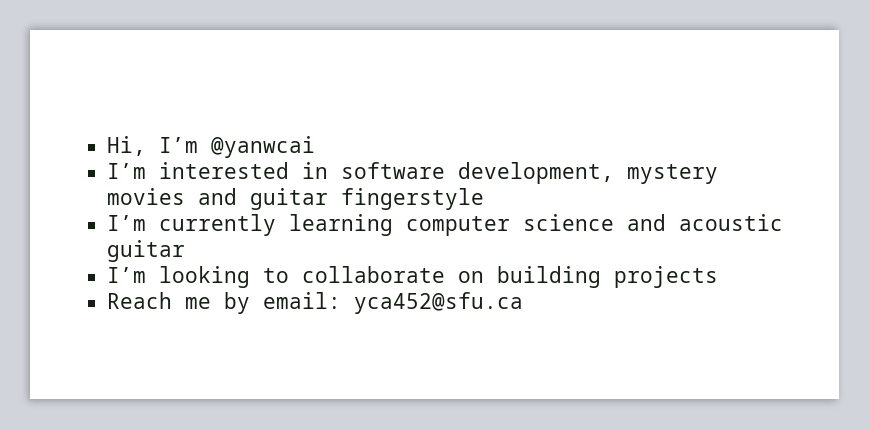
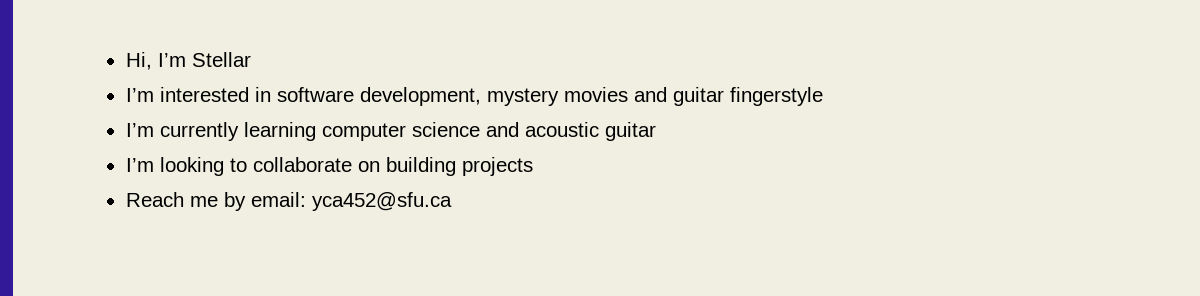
- Hi, I’m @yanwcai
+ Hi, I’m Stellar

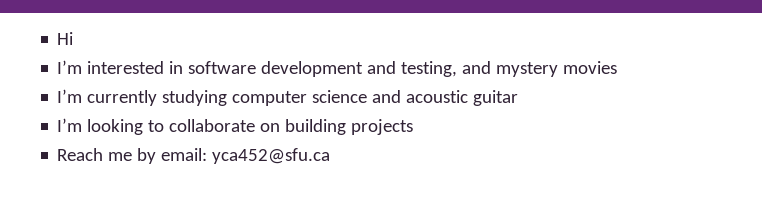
- Hi, I’m Stellar
+ Hi
- I’m interested in software development, mystery movies and guitar fingerstyle
+ I’m interested in software development and testing, and mystery movies
- I’m currently learning computer science and acoustic guitar
+ I’m currently studying computer science and acoustic guitar

